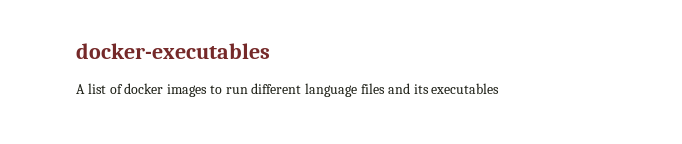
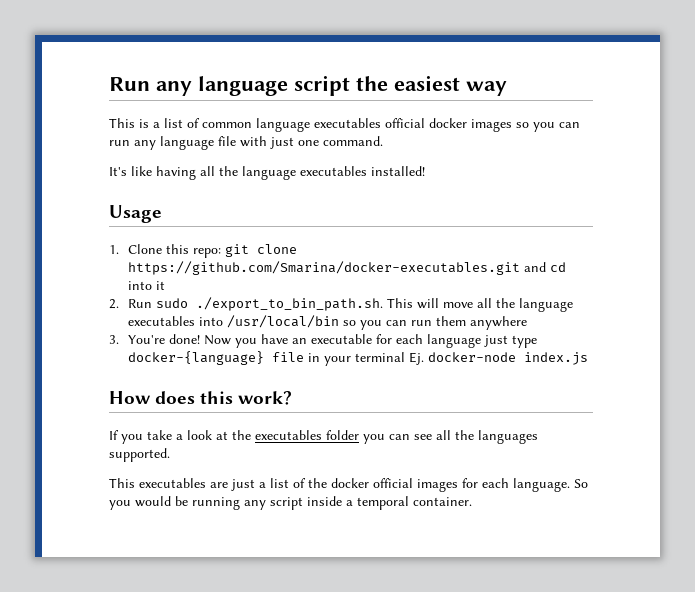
- docker-executables
- A list of docker images to run different language files and its executables
+ Run any language script the easiest way
+ This is a list of common language executables official docker images so you can run any language file with just one command.
+ It's like having all the language executables installed!
+ Usage
+ 1. Clone this repo: git clone https://github.com/Smarina/docker-executables.git and cd into it
+ 2. Run sudo ./export_to_bin_path.sh. This will move all the language executables into /usr/local/bin so you can run them anywhere
+ 3. You're done! Now you have an executable for each language just type docker-{language} file in your terminal Ej. docker-node index.js
+ How does this work?
+ If you take a look at the executables folder you can see all the languages supported.
+ This executables are just a list of the docker official images for each language. So you would be running any script inside a temporal container.

